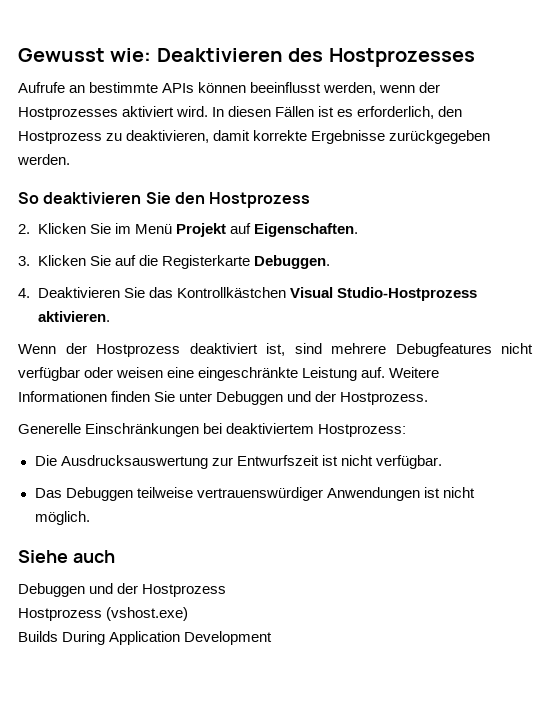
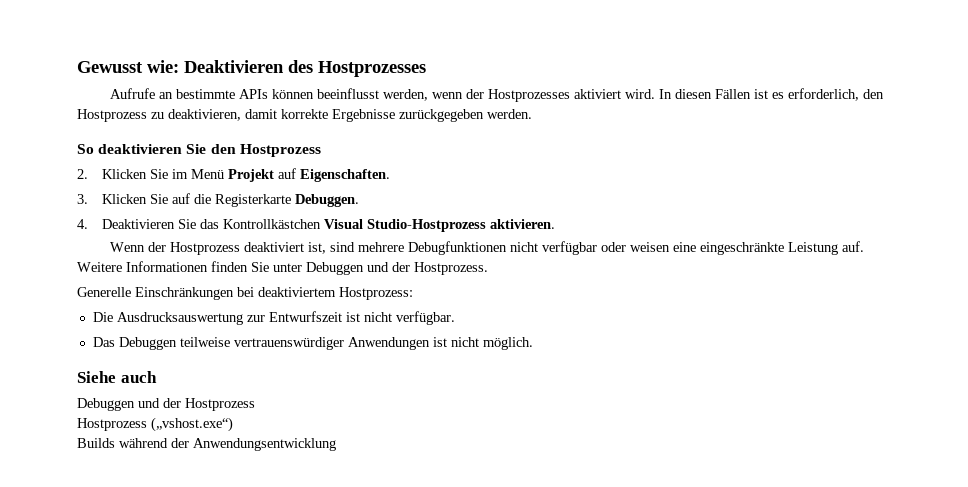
- Wenn der Hostprozess deaktiviert ist, sind mehrere Debugfeatures nicht verfügbar oder weisen eine eingeschränkte Leistung auf.
+ Wenn der Hostprozess deaktiviert ist, sind mehrere Debugfunktionen nicht verfügbar oder weisen eine eingeschränkte Leistung auf.
- Hostprozess (vshost.exe)
+ Hostprozess („vshost.exe“)
- Builds During Application Development
+ Builds während der Anwendungsentwicklung

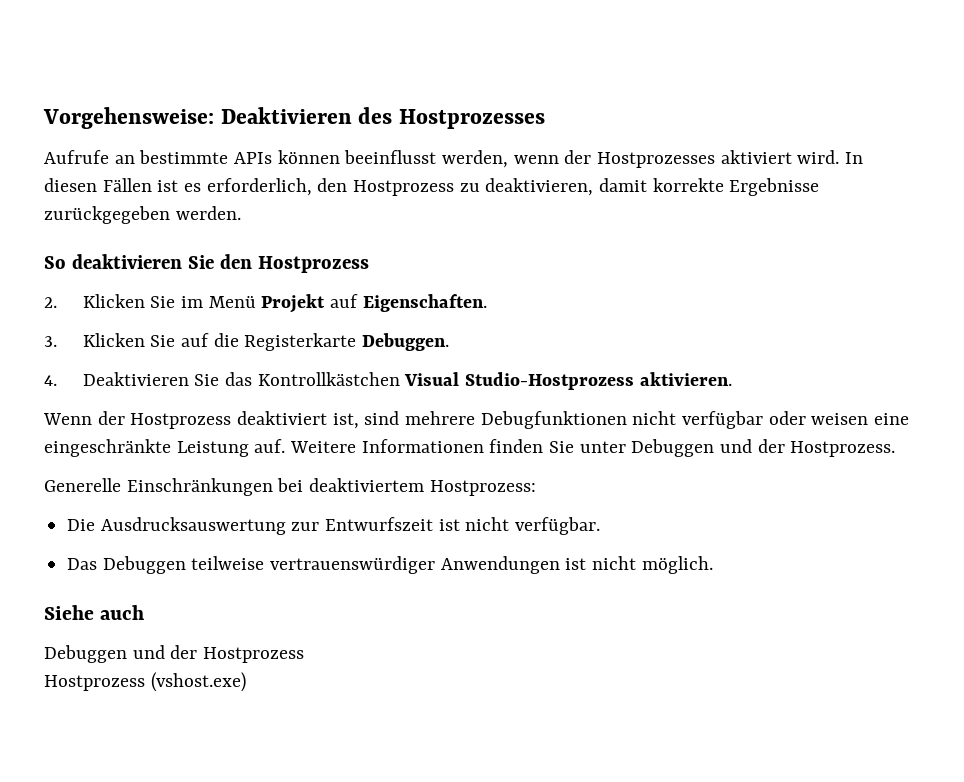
- Gewusst wie: Deaktivieren des Hostprozesses
+ Vorgehensweise: Deaktivieren des Hostprozesses
- Hostprozess („vshost.exe“)
- Builds während der Anwendungsentwicklung
+ Hostprozess (vshost.exe)

